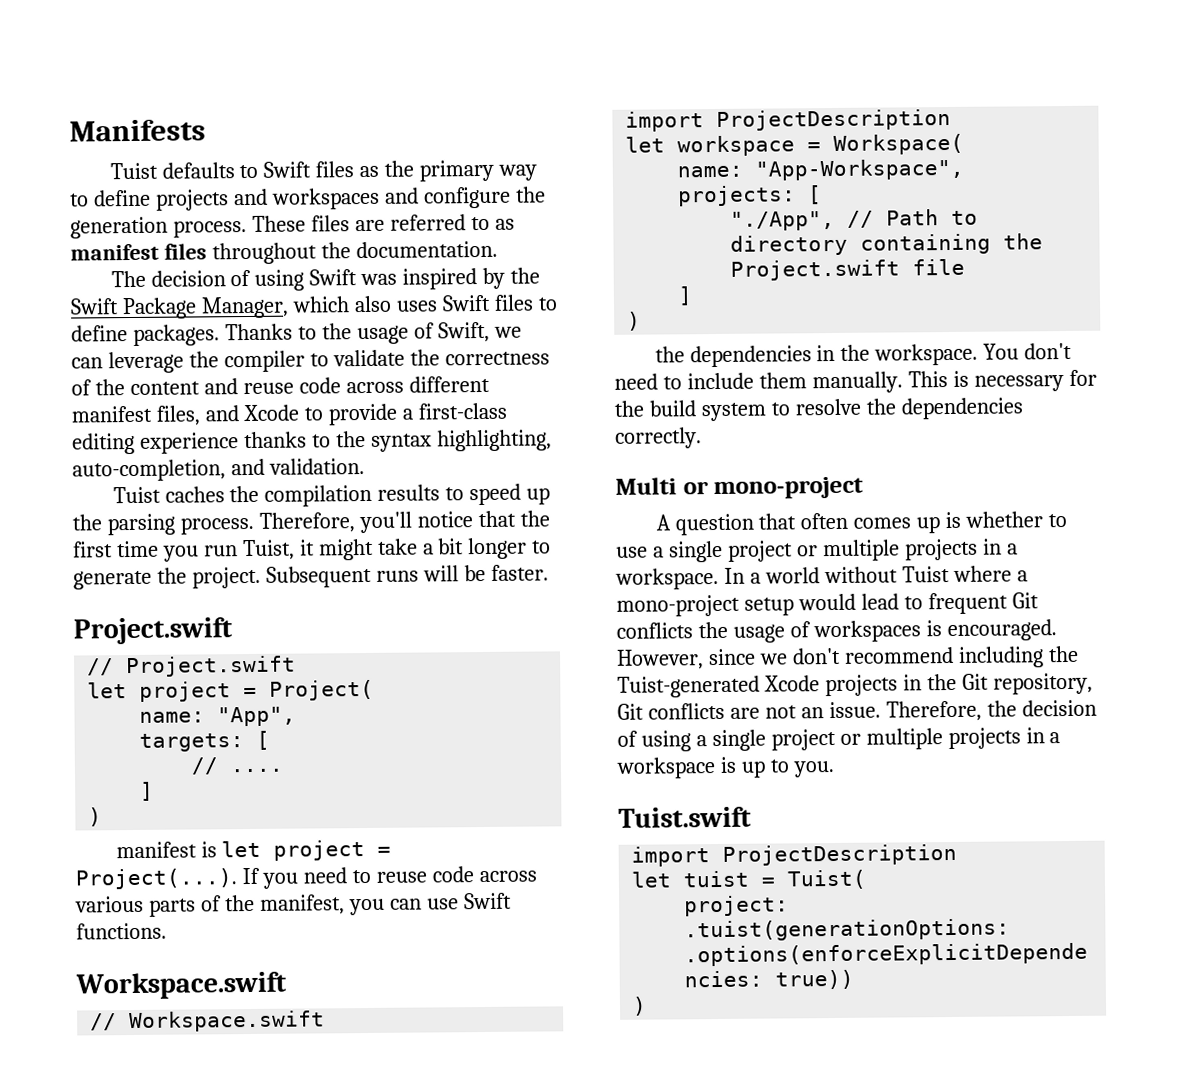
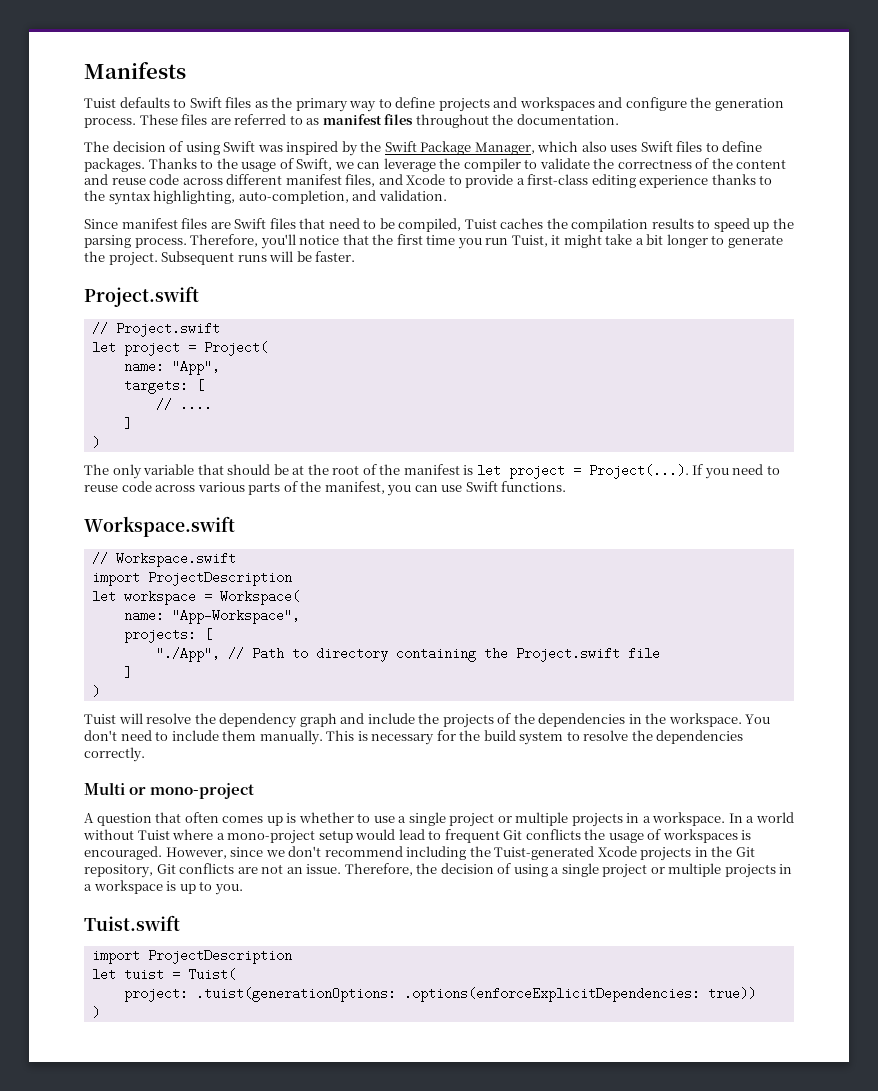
- Tuist caches the compilation results to speed up the parsing process.
+ Since manifest files are Swift files that need to be compiled, Tuist caches the compilation results to speed up the parsing process.
- manifest is let project = Project(...). If you need to reuse code across various parts of the manifest, you can use Swift functions.
+ The only variable that should be at the root of the manifest is let project = Project(...). If you need to reuse code across various parts of the manifest, you can use Swift functions.
- the dependencies in the workspace.
+ Tuist will resolve the dependency graph and include the projects of the dependencies in the workspace.

